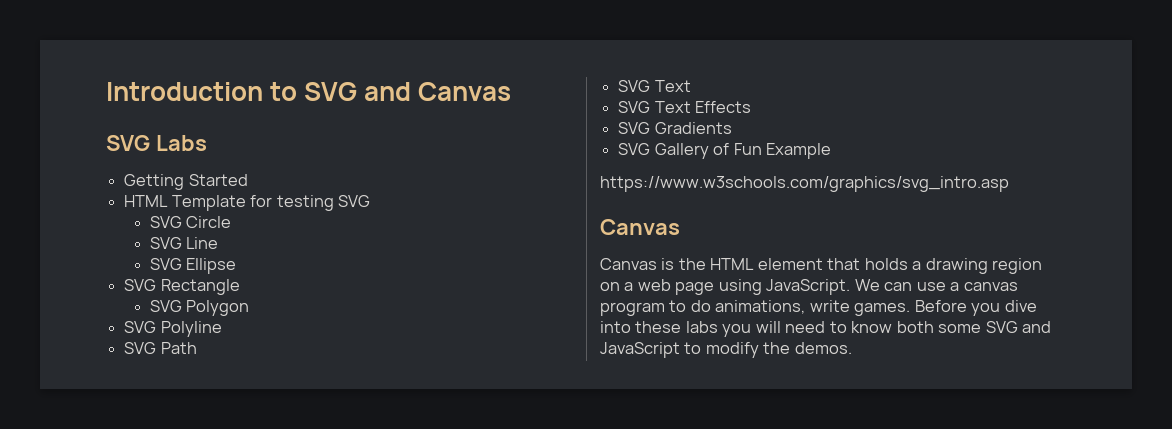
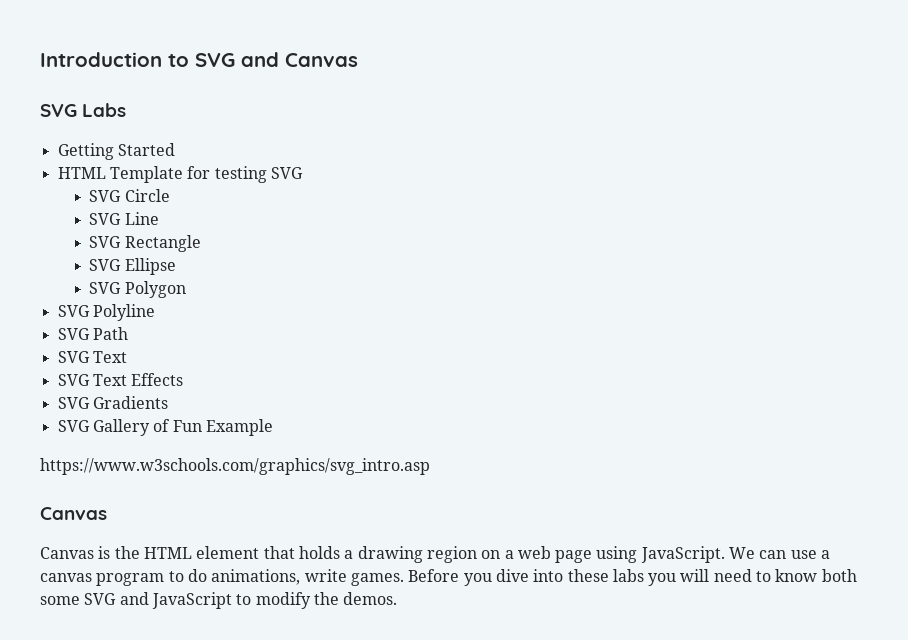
+ SVG Rectangle
  SVG Ellipse
- SVG Rectangle

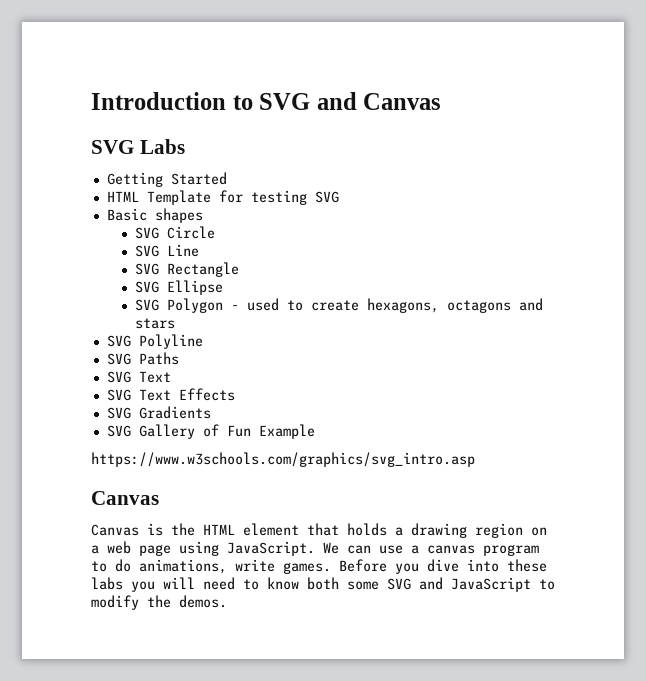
+ Basic shapes
- SVG Polygon
+ SVG Polygon - used to create hexagons, octagons and stars
- SVG Path
+ SVG Paths

